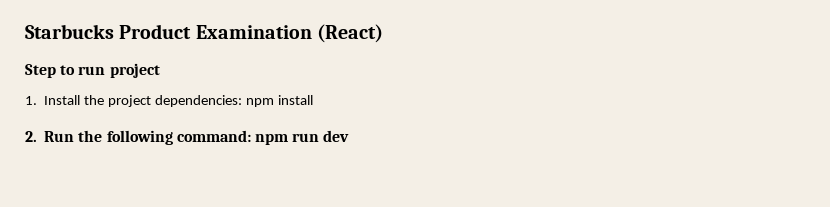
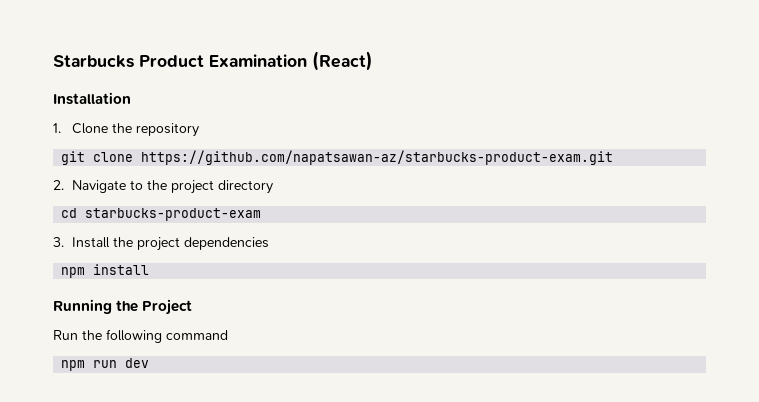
- Step to run project
- 1. Install the project dependencies: npm install
+ Installation
+ 1. Clone the repository
+ git clone https://github.com/napatsawan-az/starbucks-product-exam.git
+ 2. Navigate to the project directory
+ cd starbucks-product-exam
+ 3. Install the project dependencies
+ npm install
- 2. Run the following command: npm run dev
+ Running the Project
+ Run the following command
+ npm run dev

